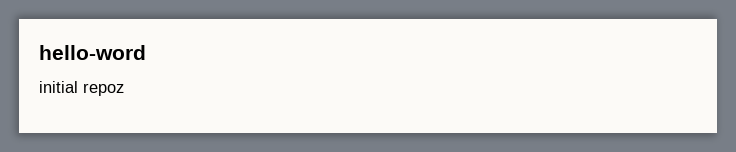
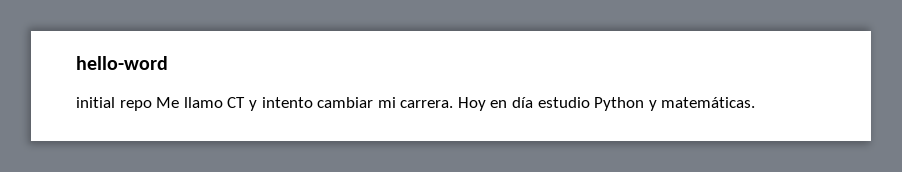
- initial repoz
+ initial repo Me llamo CT y intento cambiar mi carrera. Hoy en día estudio Python y matemáticas.

